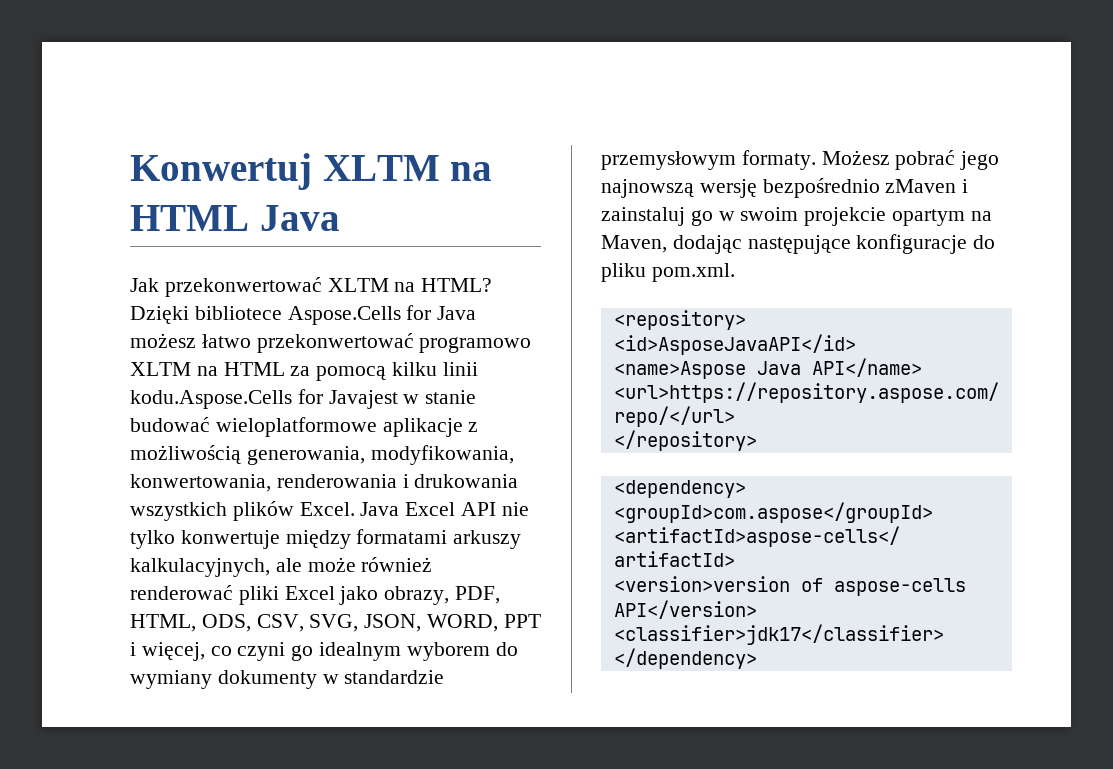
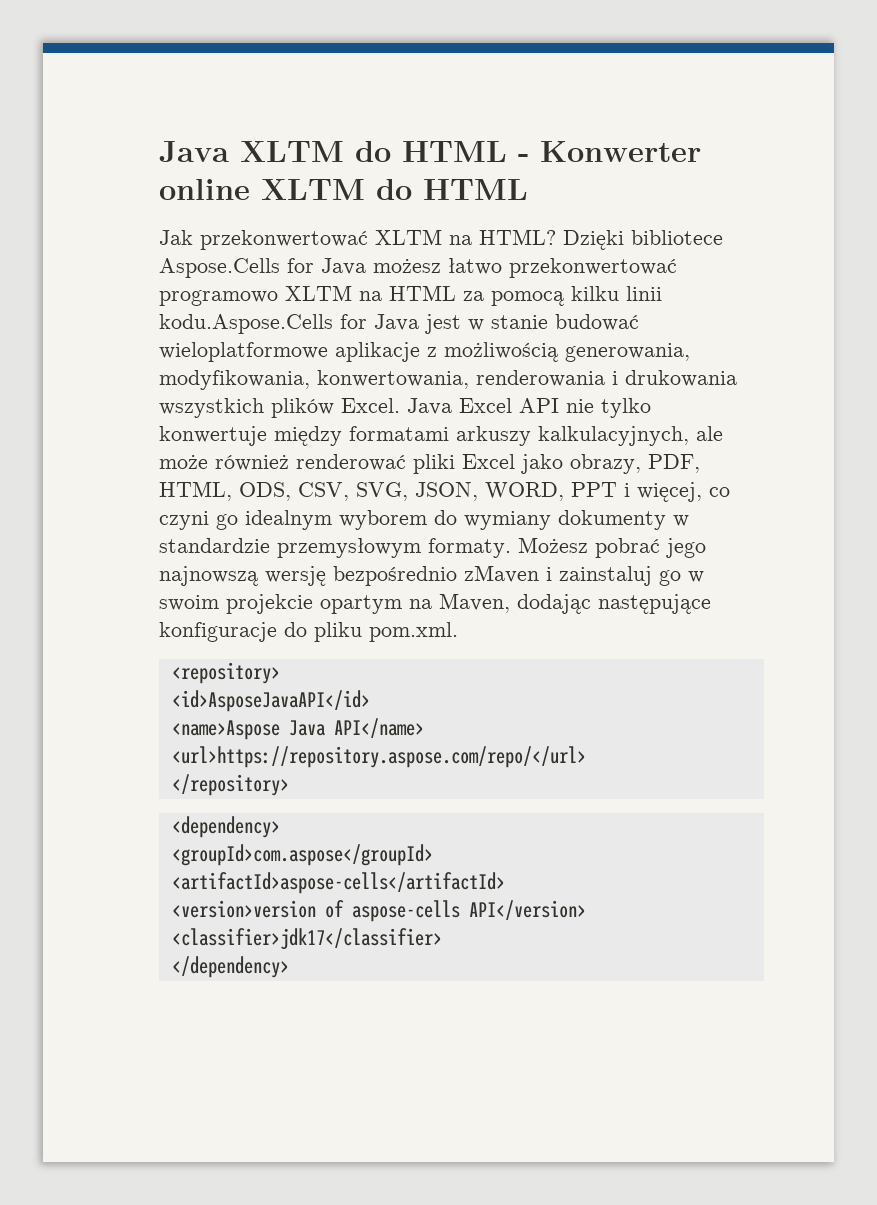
- Konwertuj XLTM na HTML Java
+ Java XLTM do HTML - Konwerter online XLTM do HTML
- Dzięki bibliotece Aspose.Cells for Java możesz łatwo przekonwertować programowo XLTM na HTML za pomocą kilku linii kodu.Aspose.Cells for Javajest w stanie budować wieloplatformowe aplikacje z możliwością generowania, modyfikowania, konwertowania, renderowania i drukowania wszystkich plików Excel.
+ Dzięki bibliotece Aspose.Cells for Java możesz łatwo przekonwertować programowo XLTM na HTML za pomocą kilku linii kodu.Aspose.Cells for Java jest w stanie budować wieloplatformowe aplikacje z możliwością generowania, modyfikowania, konwertowania, renderowania i drukowania wszystkich plików Excel.

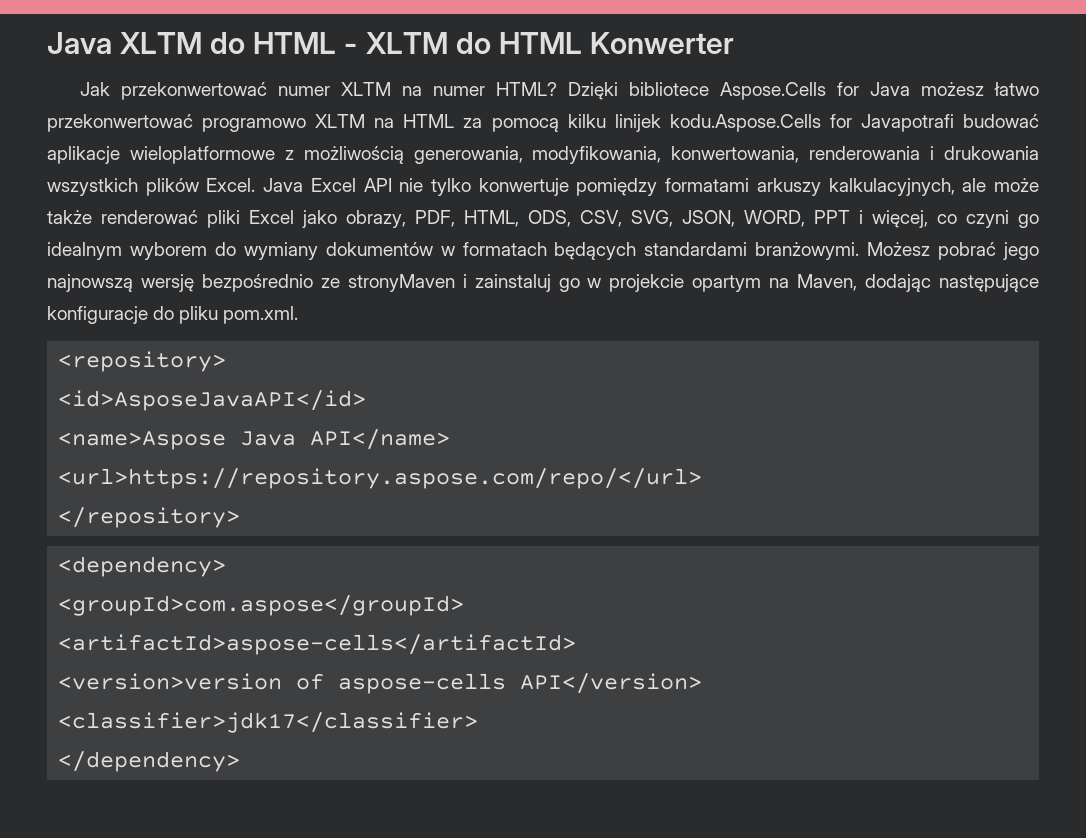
- Java XLTM do HTML - Konwerter online XLTM do HTML
+ Java XLTM do HTML - XLTM do HTML Konwerter
- Jak przekonwertować XLTM na HTML?
+ Jak przekonwertować numer XLTM na numer HTML?
- Dzięki bibliotece Aspose.Cells for Java możesz łatwo przekonwertować programowo XLTM na HTML za pomocą kilku linii kodu.Aspose.Cells for Java jest w stanie budować wieloplatformowe aplikacje z możliwością generowania, modyfikowania, konwertowania, renderowania i drukowania wszystkich plików Excel.
+ Dzięki bibliotece Aspose.Cells for Java możesz łatwo przekonwertować programowo XLTM na HTML za pomocą kilku linijek kodu.Aspose.Cells for Javapotrafi budować aplikacje wieloplatformowe z możliwością generowania, modyfikowania, konwertowania, renderowania i drukowania wszystkich plików Excel.
- Java Excel API nie tylko konwertuje między formatami arkuszy kalkulacyjnych, ale może również renderować pliki Excel jako obrazy, PDF, HTML, ODS, CSV, SVG, JSON, WORD, PPT i więcej, co czyni go idealnym wyborem do wymiany dokumenty w standardzie przemysłowym formaty.
+ Java Excel API nie tylko konwertuje pomiędzy formatami arkuszy kalkulacyjnych, ale może także renderować pliki Excel jako obrazy, PDF, HTML, ODS, CSV, SVG, JSON, WORD, PPT i więcej, co czyni go idealnym wyborem do wymiany dokumentów w formatach będących standardami branżowymi.
- Możesz pobrać jego najnowszą wersję bezpośrednio zMaven i zainstaluj go w swoim projekcie opartym na Maven, dodając następujące konfiguracje do pliku pom.xml.
+ Możesz pobrać jego najnowszą wersję bezpośrednio ze stronyMaven i zainstaluj go w projekcie opartym na Maven, dodając następujące konfiguracje do pliku pom.xml.

